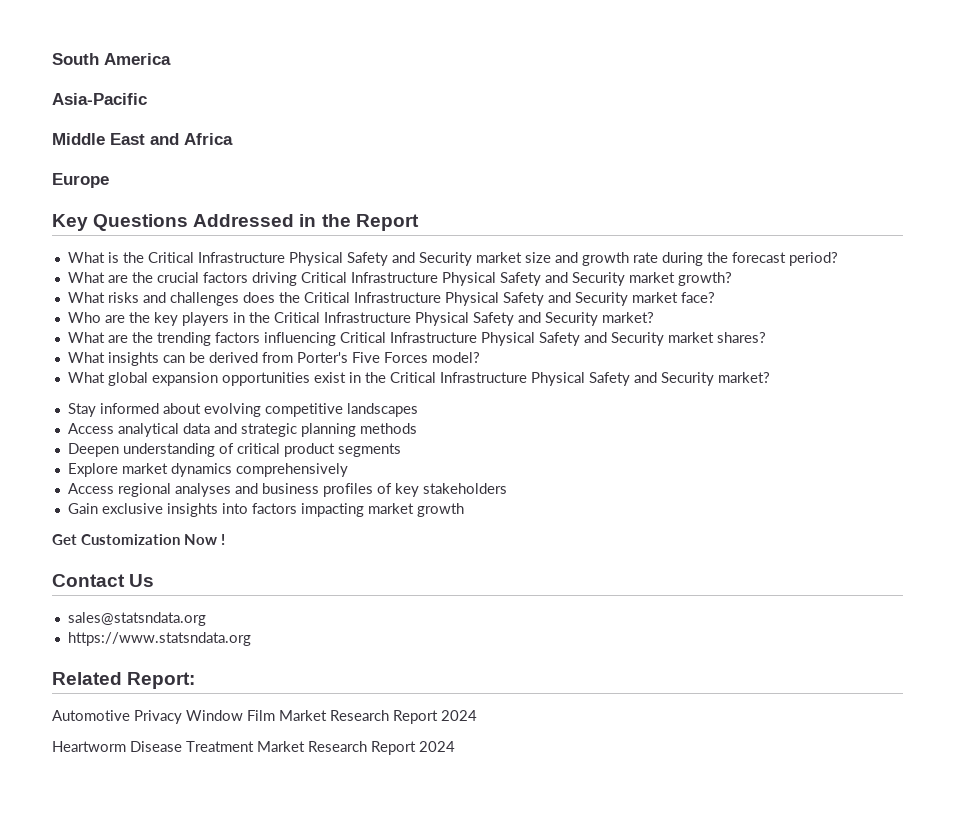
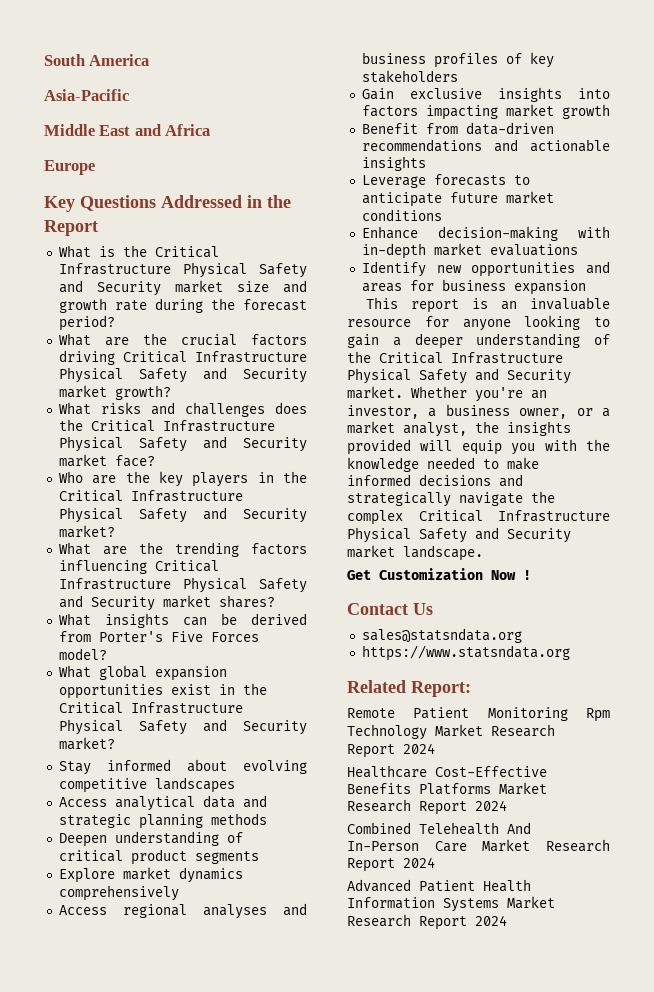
+ Benefit from data-driven recommendations and actionable insights
+ Leverage forecasts to anticipate future market conditions
+ Enhance decision-making with in-depth market evaluations
+ Identify new opportunities and areas for business expansion
+ This report is an invaluable resource for anyone looking to gain a deeper understanding of the Critical Infrastructure Physical Safety and Security market. Whether you're an investor, a business owner, or a market analyst, the insights provided will equip you with the knowledge needed to make informed decisions and strategically navigate the complex Critical Infrastructure Physical Safety and Security market landscape.
- Automotive Privacy Window Film Market Research Report 2024
- Heartworm Disease Treatment Market Research Report 2024
+ Remote Patient Monitoring Rpm Technology Market Research Report 2024
+ Healthcare Cost-Effective Benefits Platforms Market Research Report 2024
+ Combined Telehealth And In-Person Care Market Research Report 2024
+ Advanced Patient Health Information Systems Market Research Report 2024

